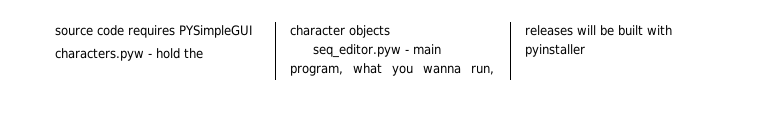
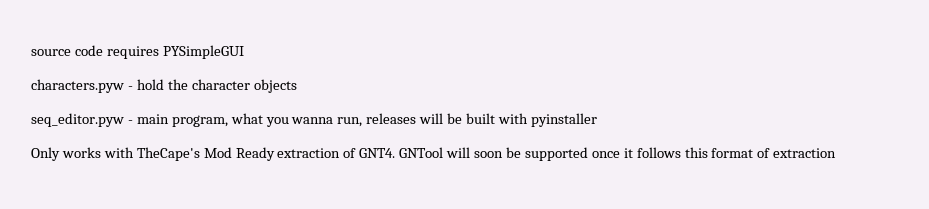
+ Only works with TheCape's Mod Ready extraction of GNT4. GNTool will soon be supported once it follows this format of extraction

